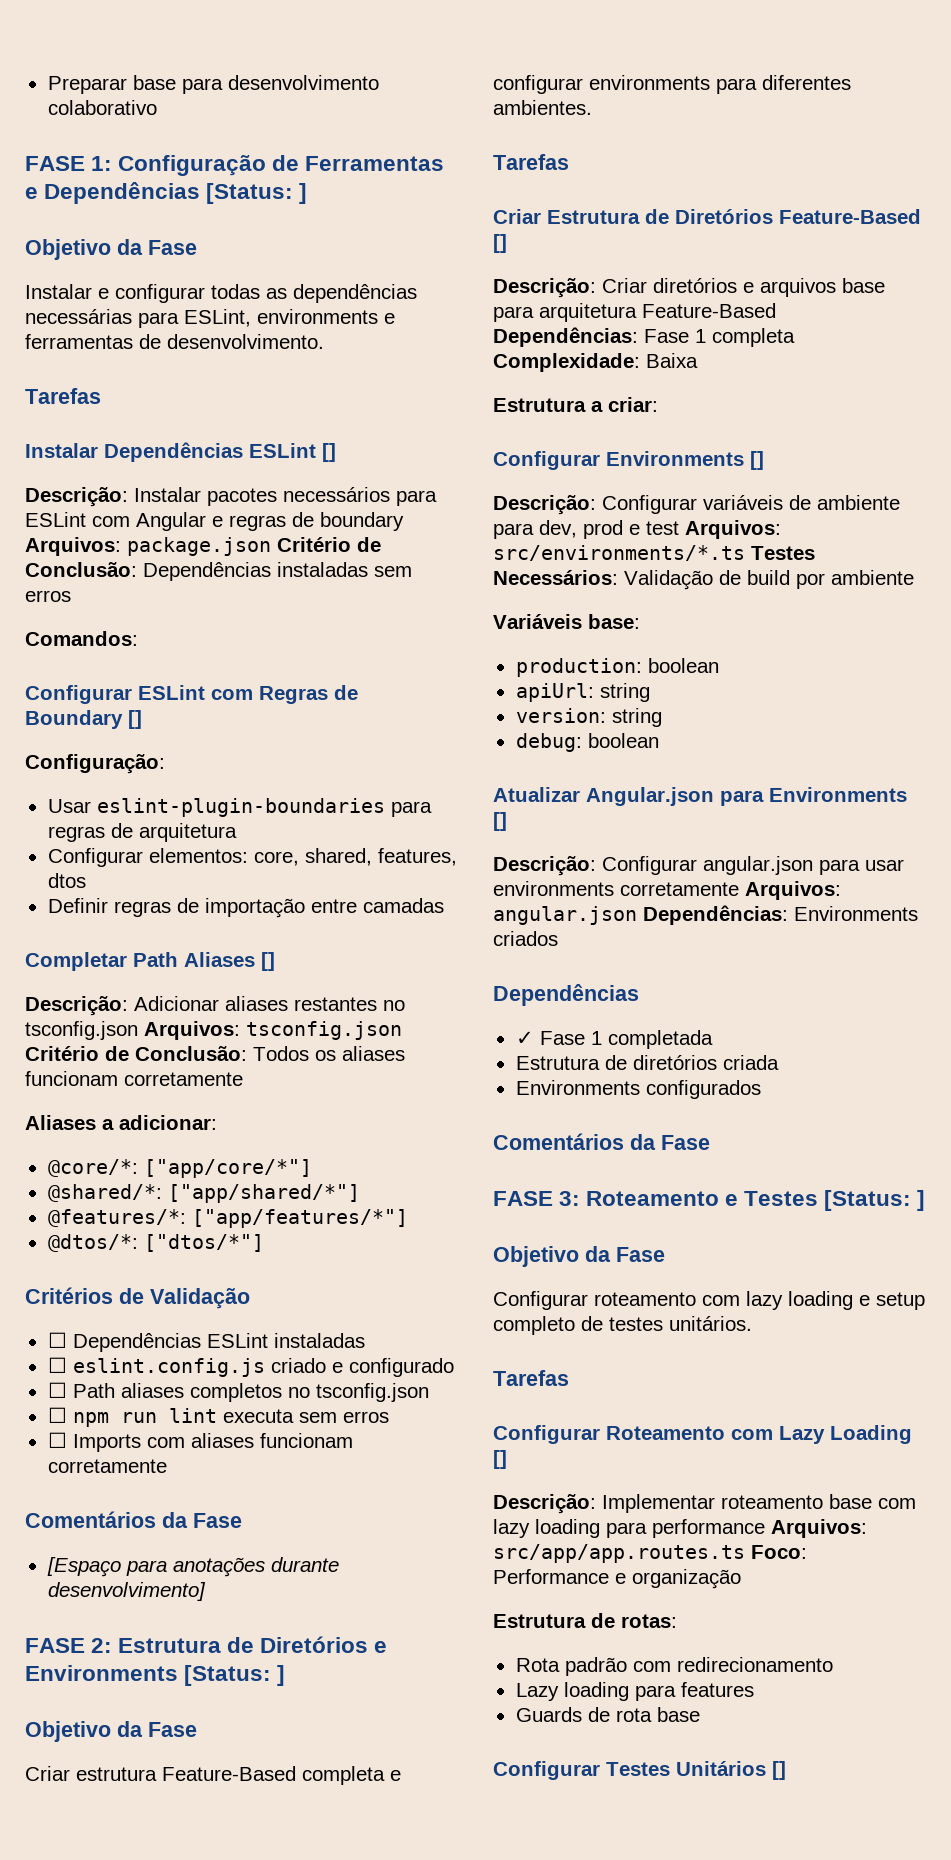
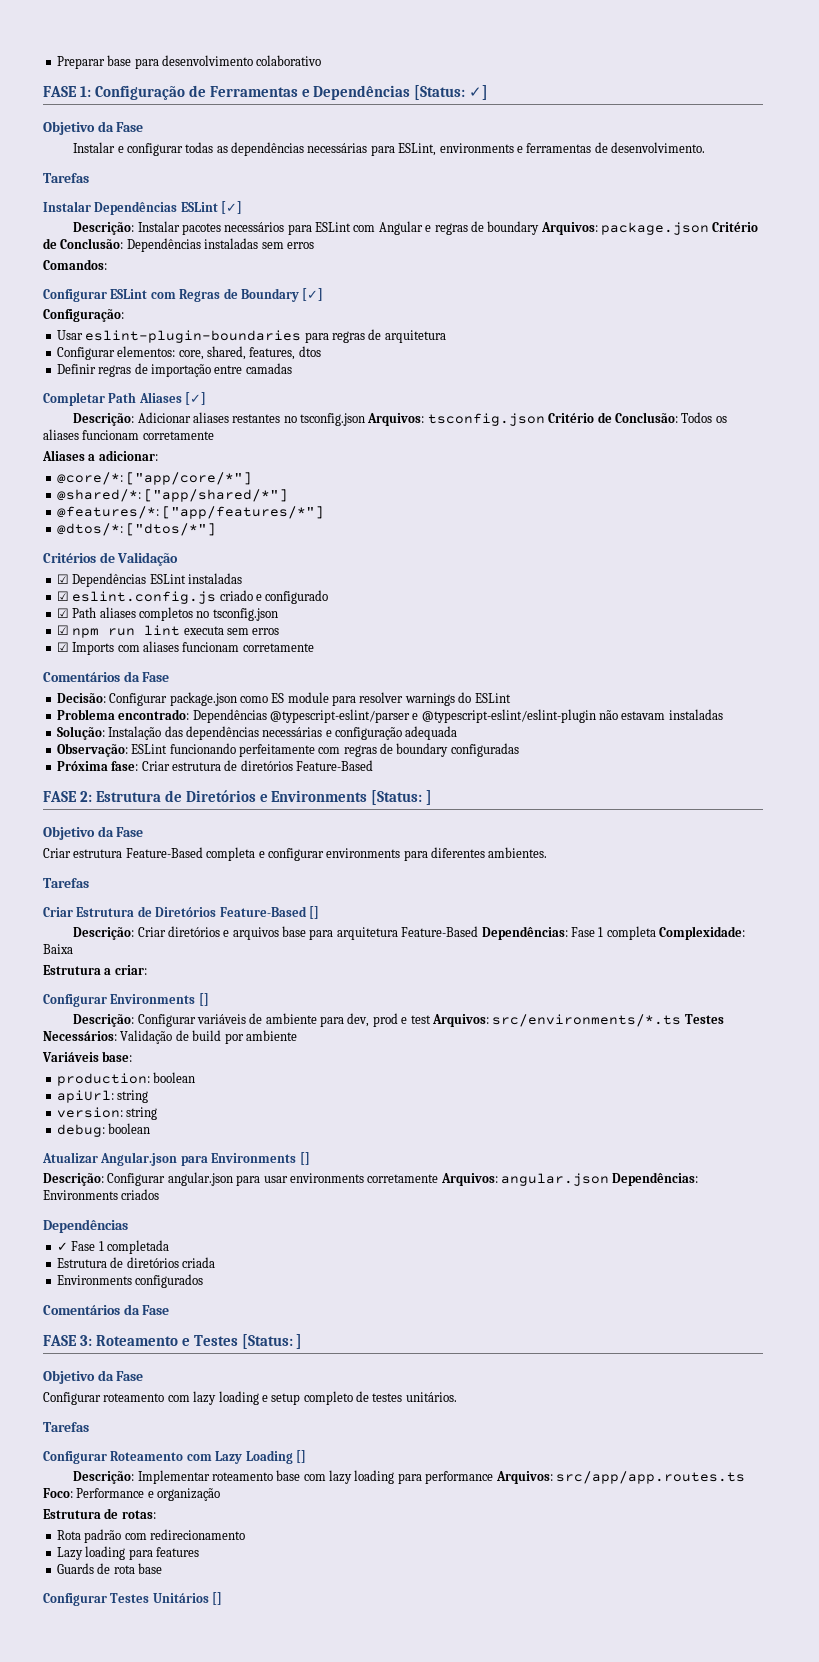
- FASE 1: Configuração de Ferramentas e Dependências [Status: ]
+ FASE 1: Configuração de Ferramentas e Dependências [Status: ✓]
- Instalar Dependências ESLint []
+ Instalar Dependências ESLint [✓]
- Configurar ESLint com Regras de Boundary []
+ Configurar ESLint com Regras de Boundary [✓]
- Completar Path Aliases []
+ Completar Path Aliases [✓]
- ☐ Dependências ESLint instaladas
+ ☑ Dependências ESLint instaladas
- ☐ eslint.config.js criado e configurado
+ ☑ eslint.config.js criado e configurado
- ☐ Path aliases completos no tsconfig.json
+ ☑ Path aliases completos no tsconfig.json
- ☐ npm run lint executa sem erros
+ ☑ npm run lint executa sem erros
- ☐ Imports com aliases funcionam corretamente
+ ☑ Imports com aliases funcionam corretamente
- [Espaço para anotações durante desenvolvimento]
+ Decisão: Configurar package.json como ES module para resolver warnings do ESLint
+ Problema encontrado: Dependências @typescript-eslint/parser e @typescript-eslint/eslint-plugin não estavam instaladas
+ Solução: Instalação das dependências necessárias e configuração adequada
+ Observação: ESLint funcionando perfeitamente com regras de boundary configuradas
+ Próxima fase: Criar estrutura de diretórios Feature-Based

